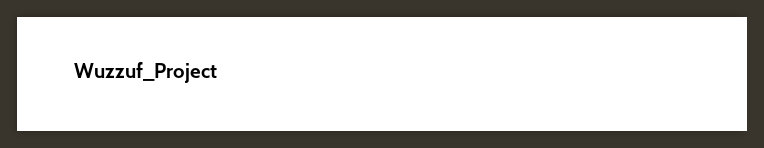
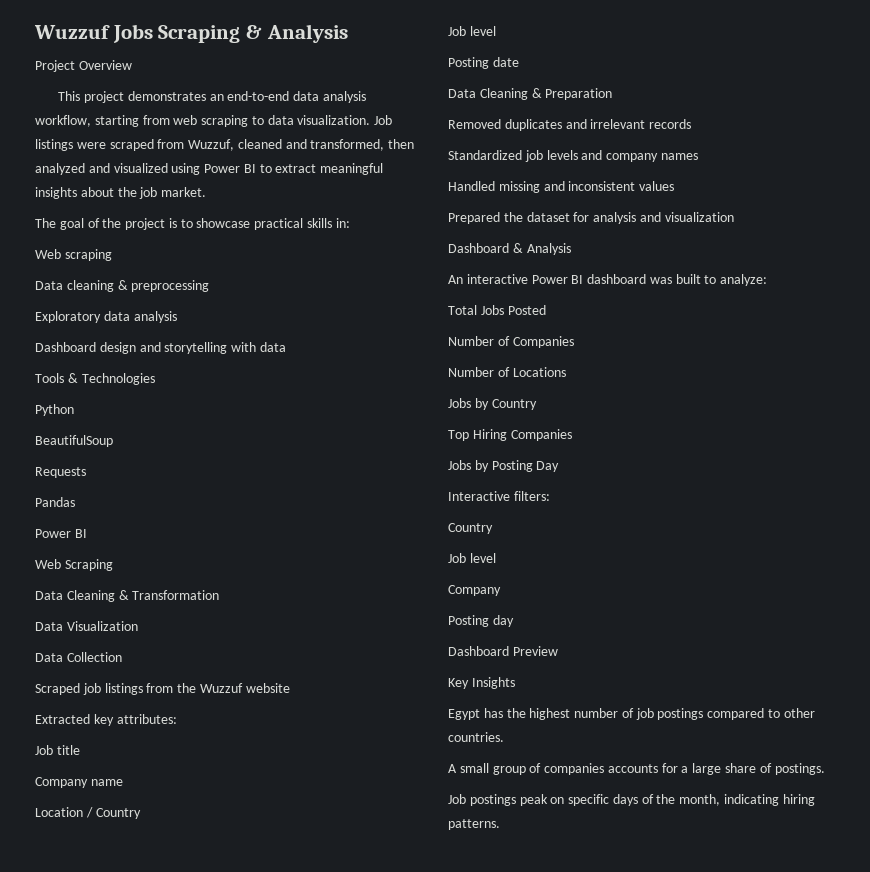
- Wuzzuf_Project
+ Wuzzuf Jobs Scraping & Analysis
+ Project Overview
+ This project demonstrates an end-to-end data analysis workflow, starting from web scraping to data visualization. Job listings were scraped from Wuzzuf, cleaned and transformed, then analyzed and visualized using Power BI to extract meaningful insights about the job market.
+ The goal of the project is to showcase practical skills in:
+ Web scraping
+ Data cleaning & preprocessing
+ Exploratory data analysis
+ Dashboard design and storytelling with data
+ Tools & Technologies
+ Python
+ BeautifulSoup
+ Requests
+ Pandas
+ Power BI
+ Web Scraping
+ Data Cleaning & Transformation
+ Data Visualization
+ Data Collection
+ Scraped job listings from the Wuzzuf website
+ Extracted key attributes:
+ Job title
+ Company name
+ Location / Country
+ Job level
+ Posting date
+ Data Cleaning & Preparation
+ Removed duplicates and irrelevant records
+ Standardized job levels and company names
+ Handled missing and inconsistent values
+ Prepared the dataset for analysis and visualization
+ Dashboard & Analysis
+ An interactive Power BI dashboard was built to analyze:
+ Total Jobs Posted
+ Number of Companies
+ Number of Locations
+ Jobs by Country
+ Top Hiring Companies
+ Jobs by Posting Day
+ Interactive filters:
+ Country
+ Job level
+ Company
+ Posting day
+ Dashboard Preview
+ Key Insights
+ Egypt has the highest number of job postings compared to other countries.
+ A small group of companies accounts for a large share of postings.
+ Job postings peak on specific days of the month, indicating hiring patterns.

